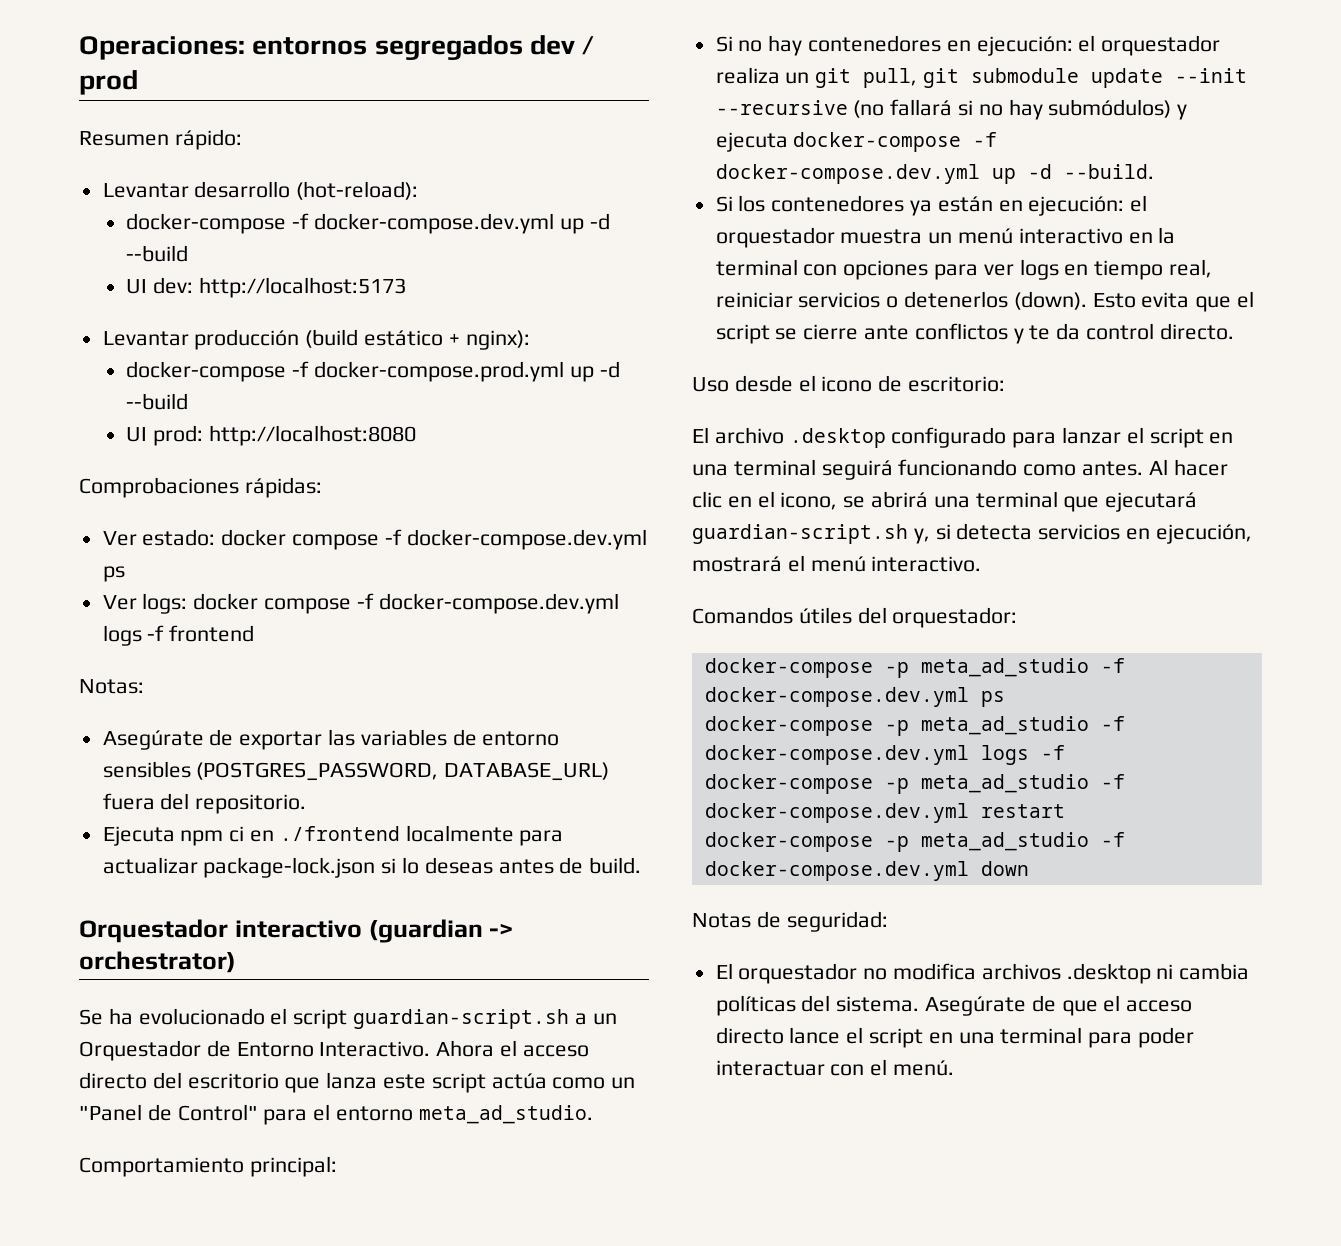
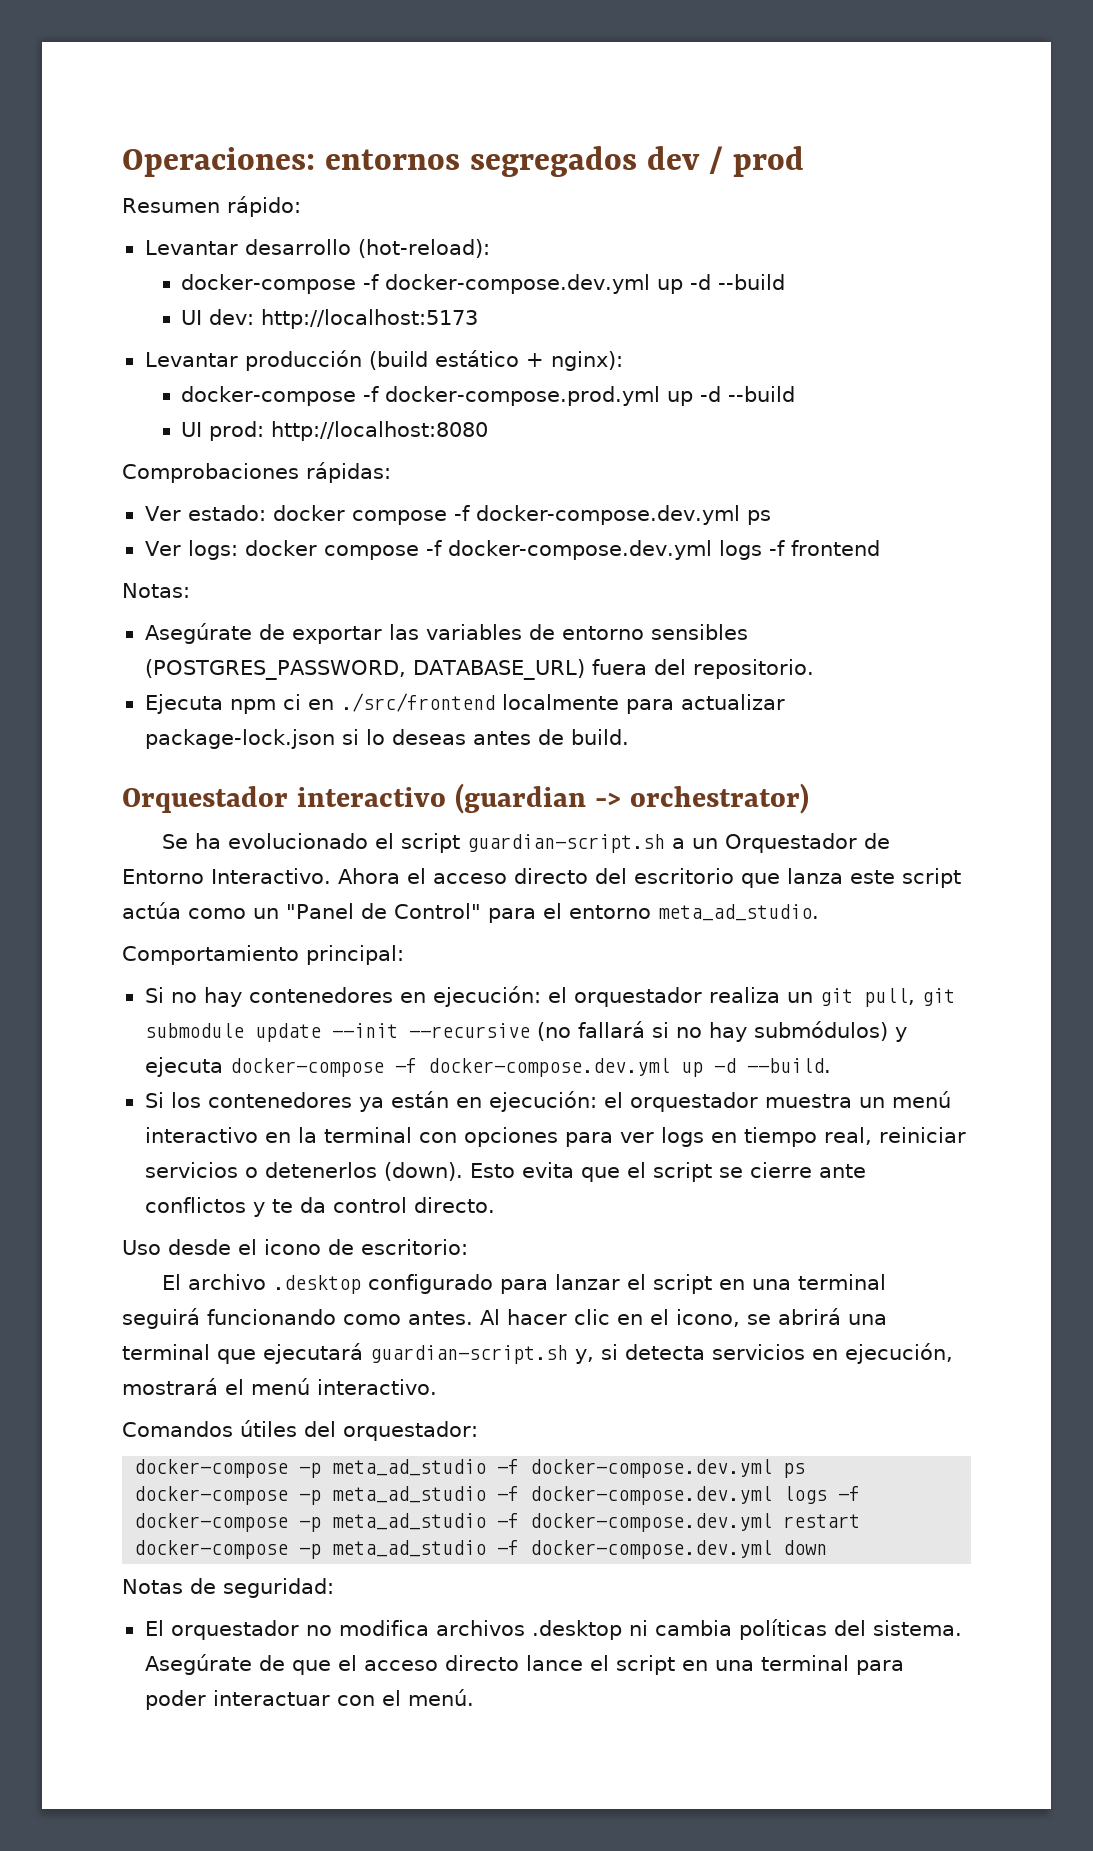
- Ejecuta npm ci en ./frontend localmente para actualizar package-lock.json si lo deseas antes de build.
+ Ejecuta npm ci en ./src/frontend localmente para actualizar package-lock.json si lo deseas antes de build.

